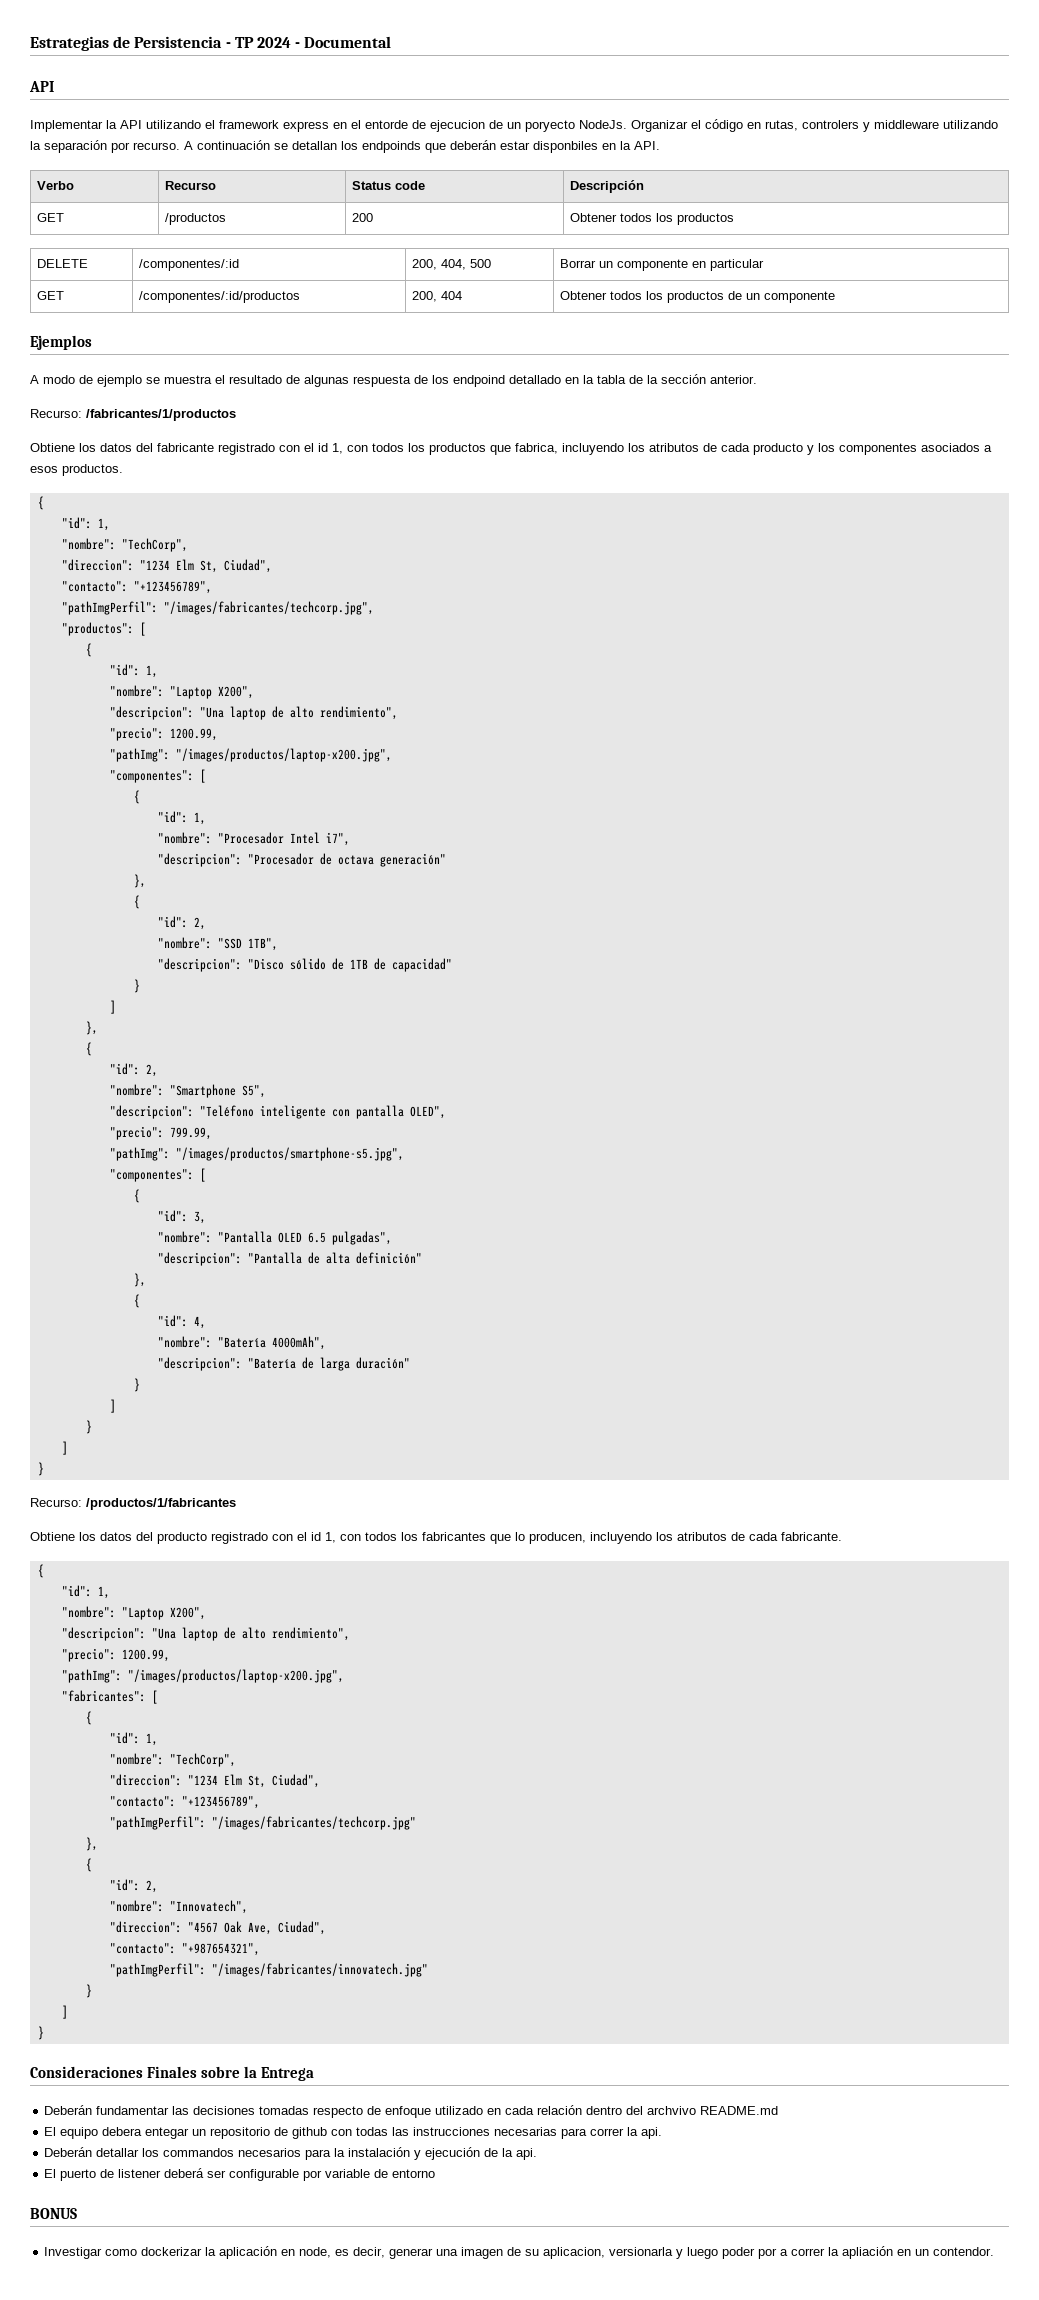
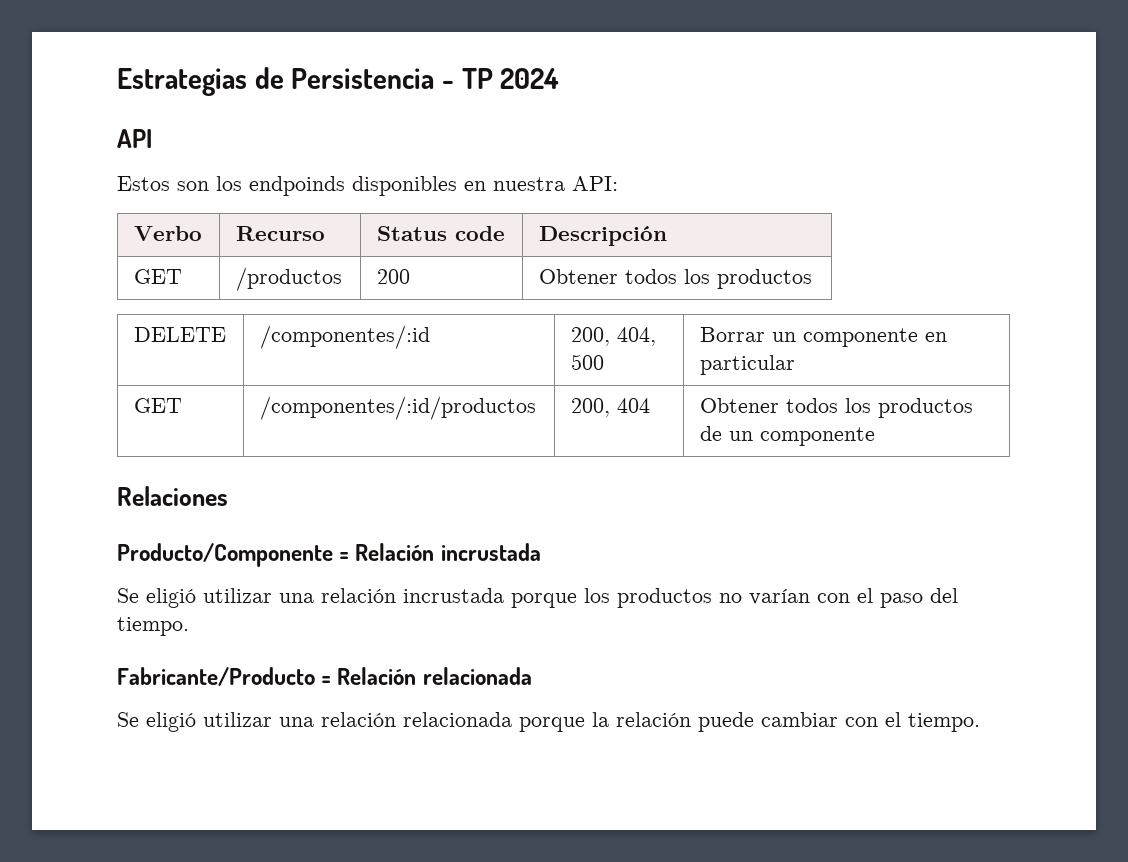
- Estrategias de Persistencia - TP 2024 - Documental
+ Estrategias de Persistencia - TP 2024
- Implementar la API utilizando el framework express en el entorde de ejecucion de un poryecto NodeJs. Organizar el código en rutas, controlers y middleware utilizando la separación por recurso. A continuación se detallan los endpoinds que deberán estar disponbiles en la API.
+ Estos son los endpoinds disponibles en nuestra API:
- Ejemplos
- A modo de ejemplo se muestra el resultado de algunas respuesta de los endpoind detallado en la tabla de la sección anterior.
- Recurso: /fabricantes/1/productos
- Obtiene los datos del fabricante registrado con el id 1, con todos los productos que fabrica, incluyendo los atributos de cada producto y los componentes asociados a esos productos.
- {
- "id": 1,
- "nombre": "TechCorp",
- "direccion": "1234 Elm St, Ciudad",
- "contacto": "+123456789",
- "pathImgPerfil": "/images/fabricantes/techcorp.jpg",
- "productos": [
- {
- "id": 1,
- "nombre": "Laptop X200",
- "descripcion": "Una laptop de alto rendimiento",
- "precio": 1200.99,
- "pathImg": "/images/productos/laptop-x200.jpg",
- "componentes": [
- {
- "id": 1,
- "nombre": "Procesador Intel i7",
- "descripcion": "Procesador de octava generación"
- },
- {
- "id": 2,
- "nombre": "SSD 1TB",
- "descripcion": "Disco sólido de 1TB de capacidad"
- }
- ]
- },
- {
- "id": 2,
- "nombre": "Smartphone S5",
- "descripcion": "Teléfono inteligente con pantalla OLED",
- "precio": 799.99,
- "pathImg": "/images/productos/smartphone-s5.jpg",
- "componentes": [
- {
- "id": 3,
- "nombre": "Pantalla OLED 6.5 pulgadas",
- "descripcion": "Pantalla de alta definición"
- },
- {
- "id": 4,
- "nombre": "Batería 4000mAh",
- "descripcion": "Batería de larga duración"
- }
- ]
- }
- ]
- }
- Recurso: /productos/1/fabricantes
- Obtiene los datos del producto registrado con el id 1, con todos los fabricantes que lo producen, incluyendo los atributos de cada fabricante.
- {
- "id": 1,
- "nombre": "Laptop X200",
- "descripcion": "Una laptop de alto rendimiento",
- "precio": 1200.99,
- "pathImg": "/images/productos/laptop-x200.jpg",
- "fabricantes": [
- {
- "id": 1,
- "nombre": "TechCorp",
- "direccion": "1234 Elm St, Ciudad",
- "contacto": "+123456789",
- "pathImgPerfil": "/images/fabricantes/techcorp.jpg"
- },
- {
- "id": 2,
- "nombre": "Innovatech",
- "direccion": "4567 Oak Ave, Ciudad",
- "contacto": "+987654321",
- "pathImgPerfil": "/images/fabricantes/innovatech.jpg"
- }
- ]
- }
- Consideraciones Finales sobre la Entrega
- Deberán fundamentar las decisiones tomadas respecto de enfoque utilizado en cada relación dentro del archvivo README.md
- El equipo debera entegar un repositorio de github con todas las instrucciones necesarias para correr la api.
- Deberán detallar los commandos necesarios para la instalación y ejecución de la api.
- El puerto de listener deberá ser configurable por variable de entorno
- BONUS
- Investigar como dockerizar la aplicación en node, es decir, generar una imagen de su aplicacion, versionarla y luego poder por a correr la apliación en un contendor.
+ Relaciones
+ Producto/Componente = Relación incrustada
+ Se eligió utilizar una relación incrustada porque los productos no varían con el paso del tiempo.
+ Fabricante/Producto = Relación relacionada
+ Se eligió utilizar una relación relacionada porque la relación puede cambiar con el tiempo.

